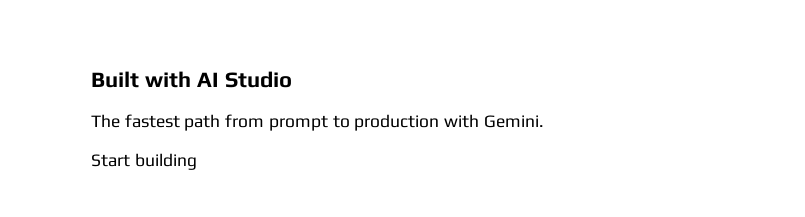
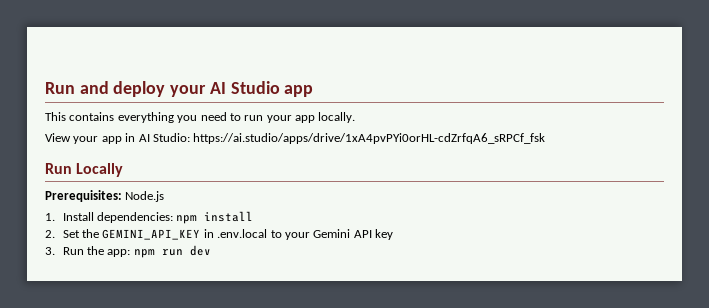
- Built with AI Studio
- The fastest path from prompt to production with Gemini.
- Start building
+ Run and deploy your AI Studio app
+ This contains everything you need to run your app locally.
+ View your app in AI Studio: https://ai.studio/apps/drive/1xA4pvPYi0orHL-cdZrfqA6_sRPCf_fsk
+ Run Locally
+ Prerequisites: Node.js
+ 1. Install dependencies: npm install
+ 2. Set the GEMINI_API_KEY in .env.local to your Gemini API key
+ 3. Run the app: npm run dev

